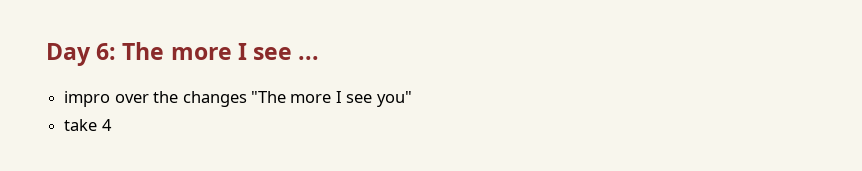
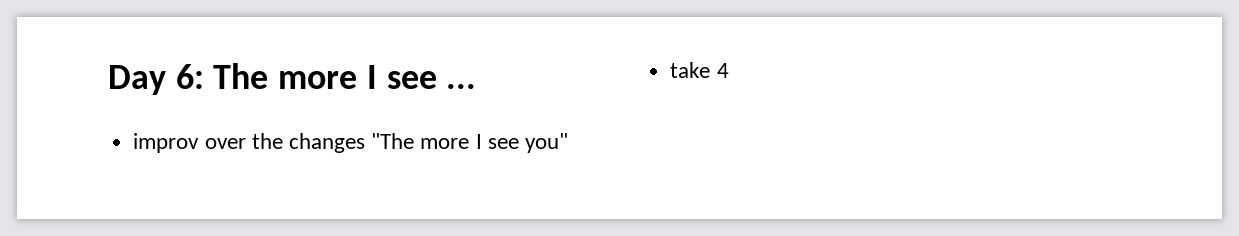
- impro over the changes "The more I see you"
+ improv over the changes "The more I see you"

